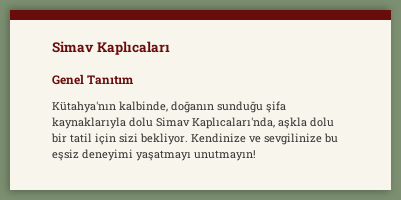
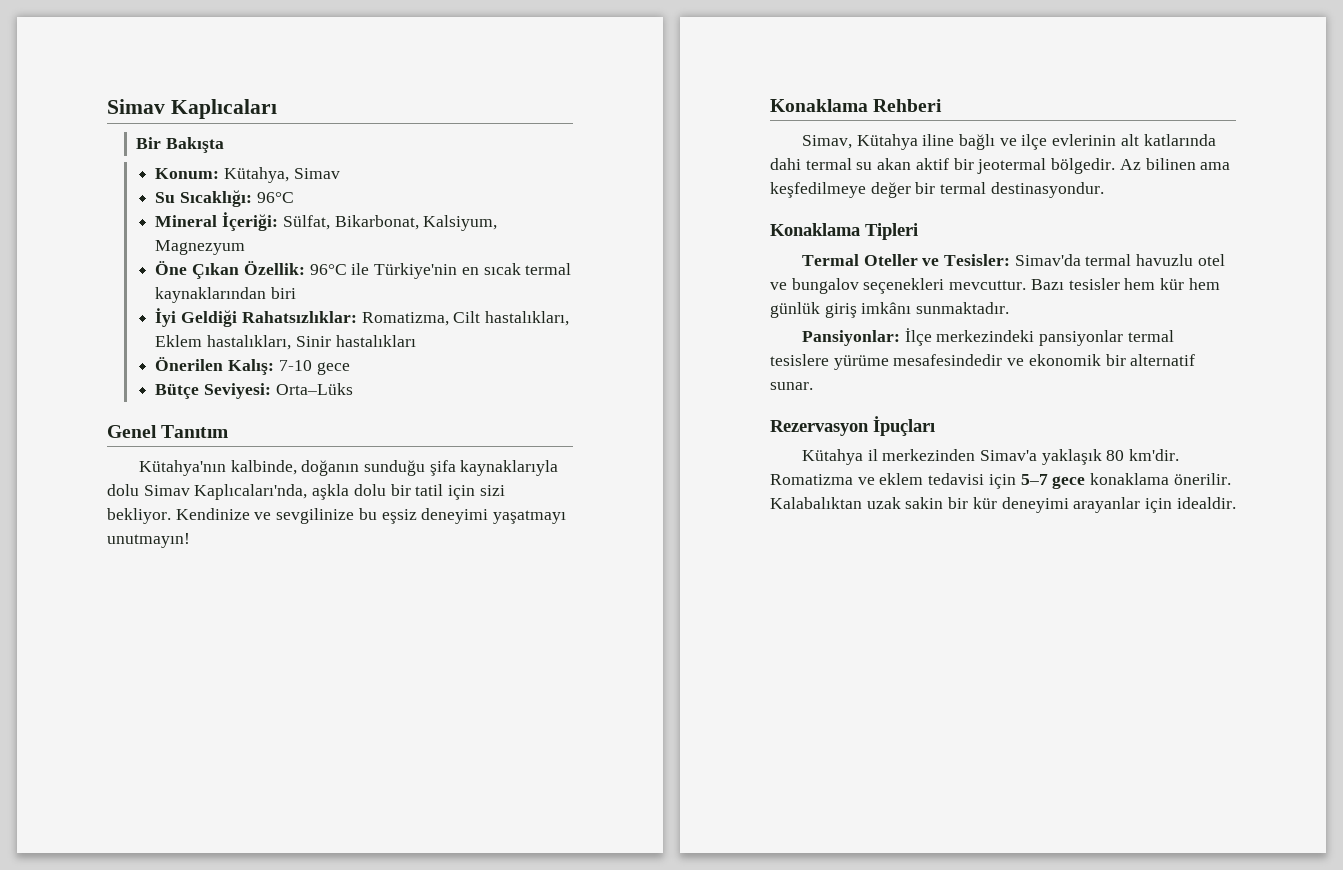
+ Bir Bakışta
+ Konum: Kütahya, Simav
+ Su Sıcaklığı: 96°C
+ Mineral İçeriği: Sülfat, Bikarbonat, Kalsiyum, Magnezyum
+ Öne Çıkan Özellik: 96°C ile Türkiye'nin en sıcak termal kaynaklarından biri
+ İyi Geldiği Rahatsızlıklar: Romatizma, Cilt hastalıkları, Eklem hastalıkları, Sinir hastalıkları
+ Önerilen Kalış: 7-10 gece
+ Bütçe Seviyesi: Orta–Lüks
+ Konaklama Rehberi
+ Simav, Kütahya iline bağlı ve ilçe evlerinin alt katlarında dahi termal su akan aktif bir jeotermal bölgedir. Az bilinen ama keşfedilmeye değer bir termal destinasyondur.
+ Konaklama Tipleri
+ Termal Oteller ve Tesisler: Simav'da termal havuzlu otel ve bungalov seçenekleri mevcuttur. Bazı tesisler hem kür hem günlük giriş imkânı sunmaktadır.
+ Pansiyonlar: İlçe merkezindeki pansiyonlar termal tesislere yürüme mesafesindedir ve ekonomik bir alternatif sunar.
+ Rezervasyon İpuçları
+ Kütahya il merkezinden Simav'a yaklaşık 80 km'dir. Romatizma ve eklem tedavisi için 5–7 gece konaklama önerilir. Kalabalıktan uzak sakin bir kür deneyimi arayanlar için idealdir.

